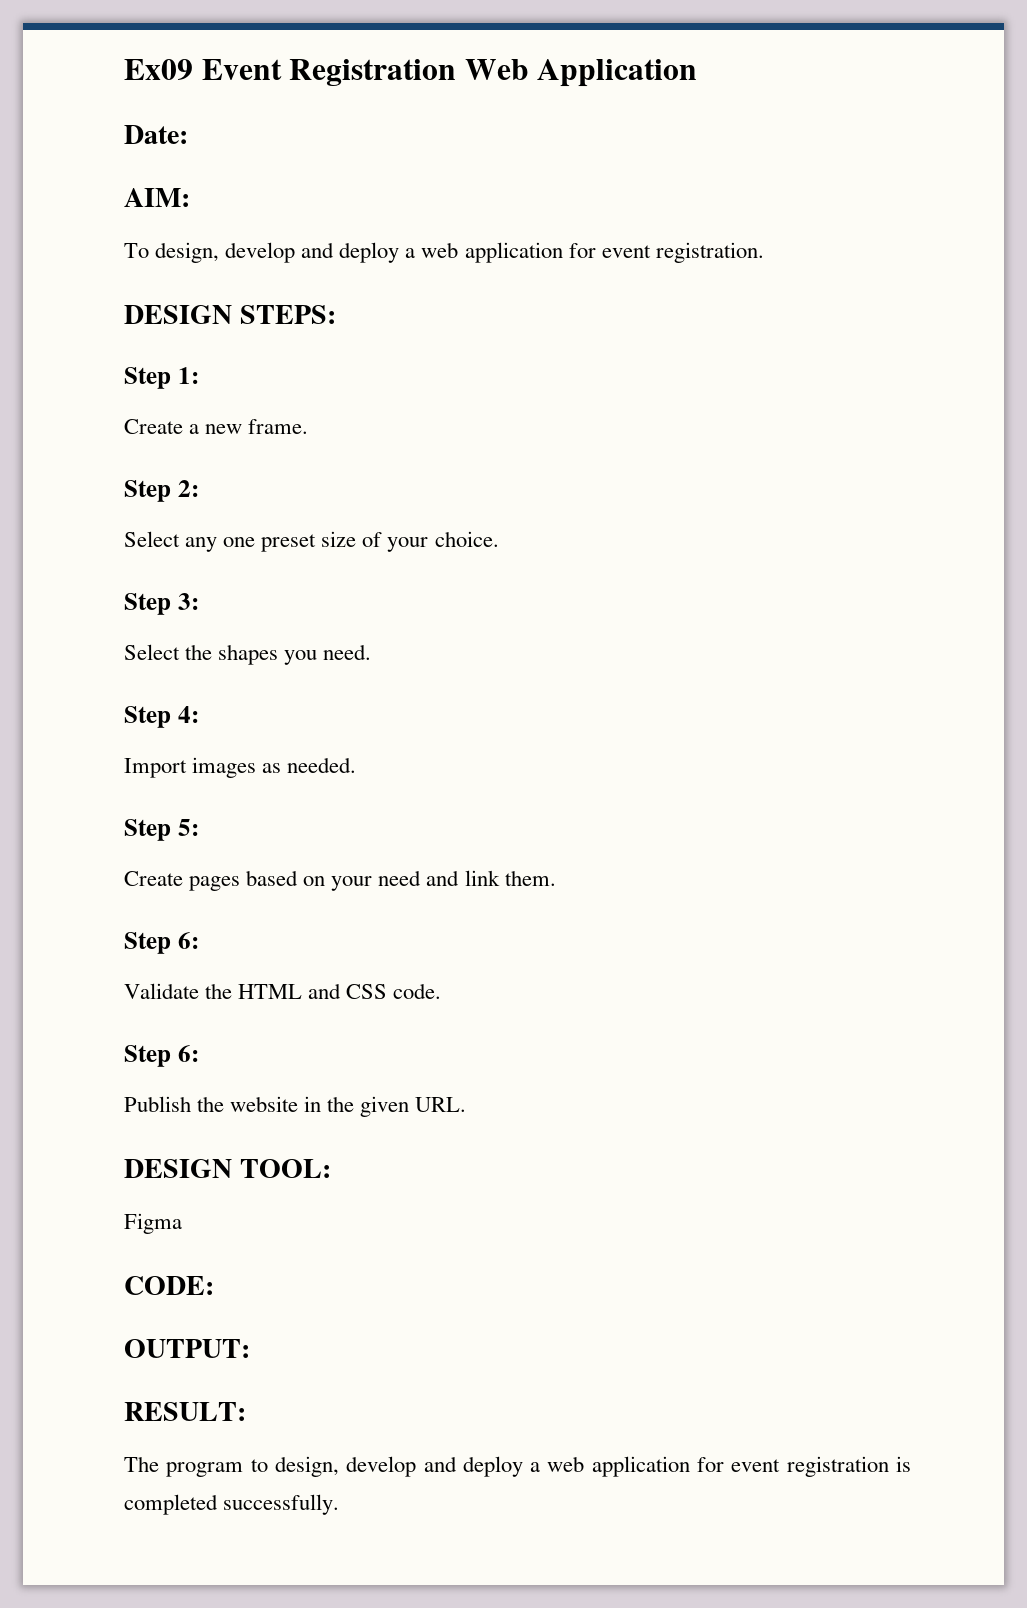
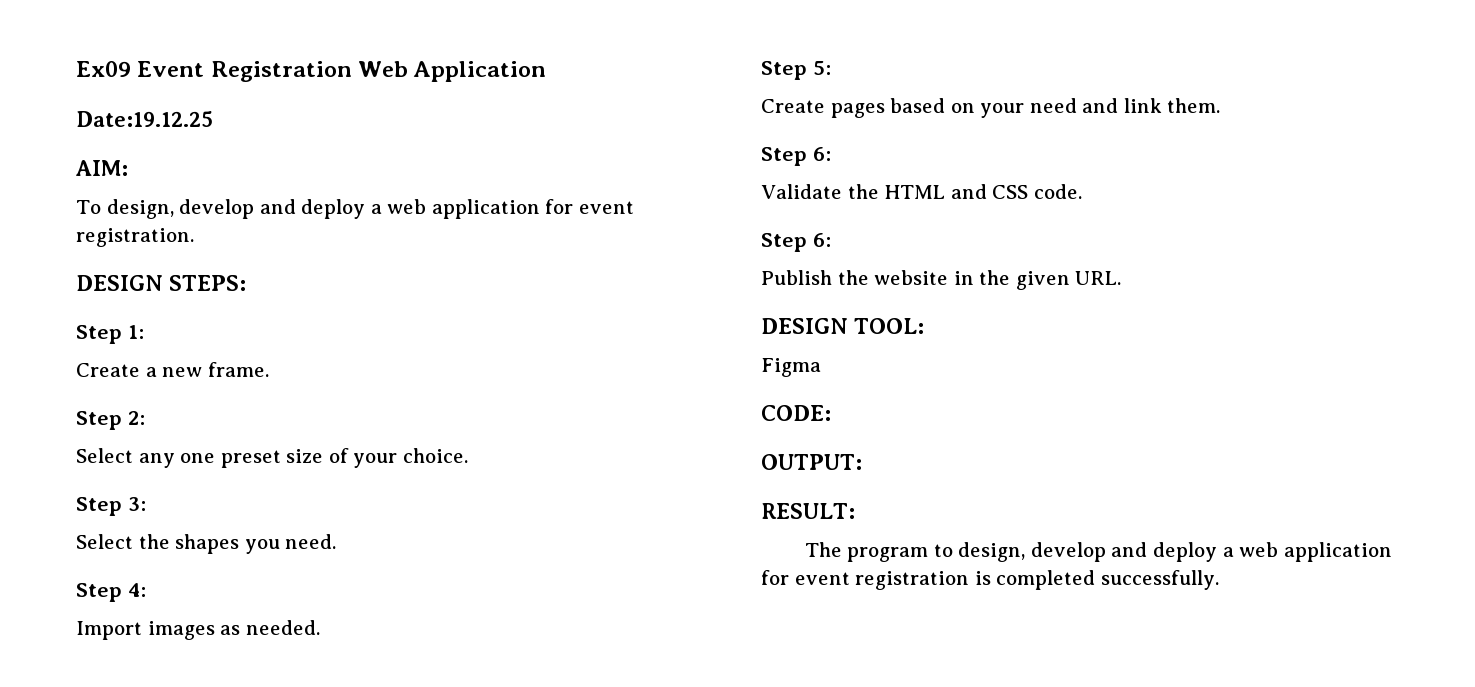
- Date:
+ Date:19.12.25

